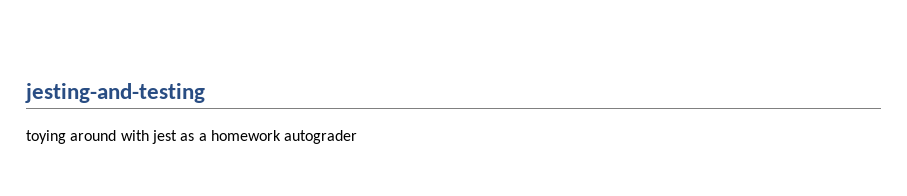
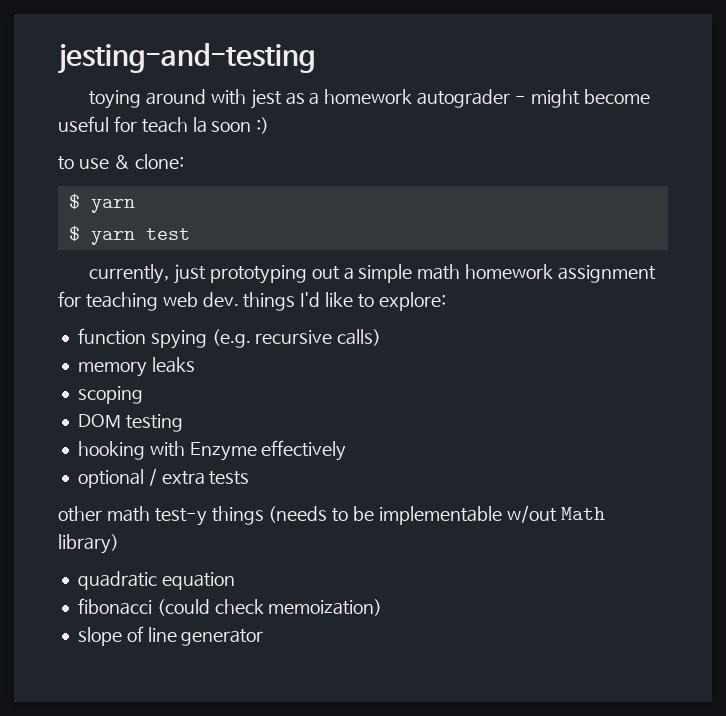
- toying around with jest as a homework autograder
+ toying around with jest as a homework autograder - might become useful for teach la soon :)
+ to use & clone:
+ $ yarn
+ $ yarn test
+ currently, just prototyping out a simple math homework assignment for teaching web dev. things I'd like to explore:
+ function spying (e.g. recursive calls)
+ memory leaks
+ scoping
+ DOM testing
+ hooking with Enzyme effectively
+ optional / extra tests
+ other math test-y things (needs to be implementable w/out Math library)
+ quadratic equation
+ fibonacci (could check memoization)
+ slope of line generator

